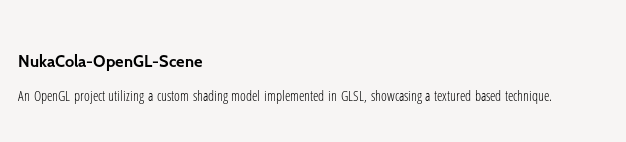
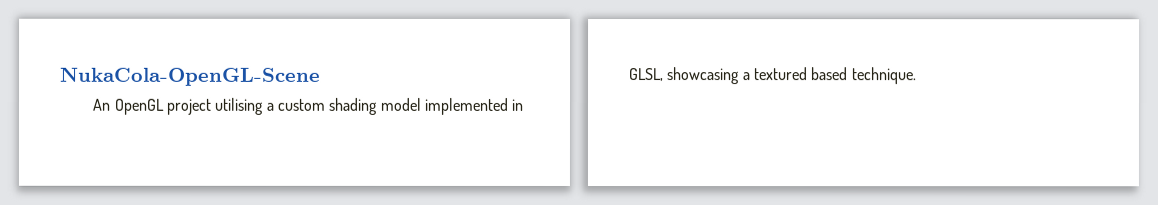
- An OpenGL project utilizing a custom shading model implemented in GLSL, showcasing a textured based technique.
+ An OpenGL project utilising a custom shading model implemented in GLSL, showcasing a textured based technique.

